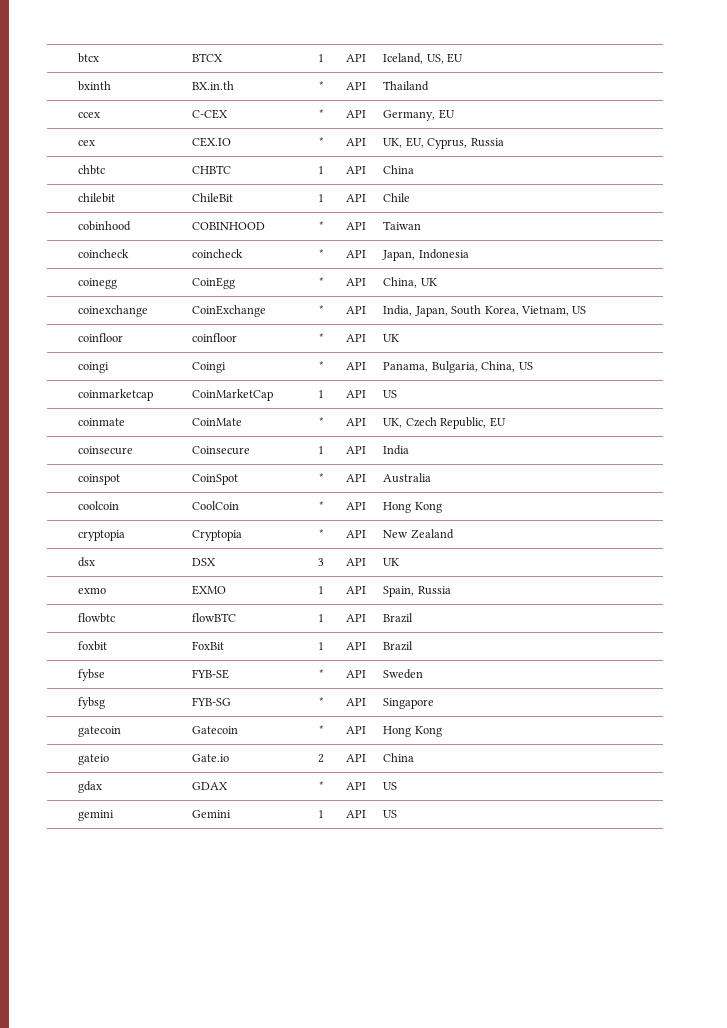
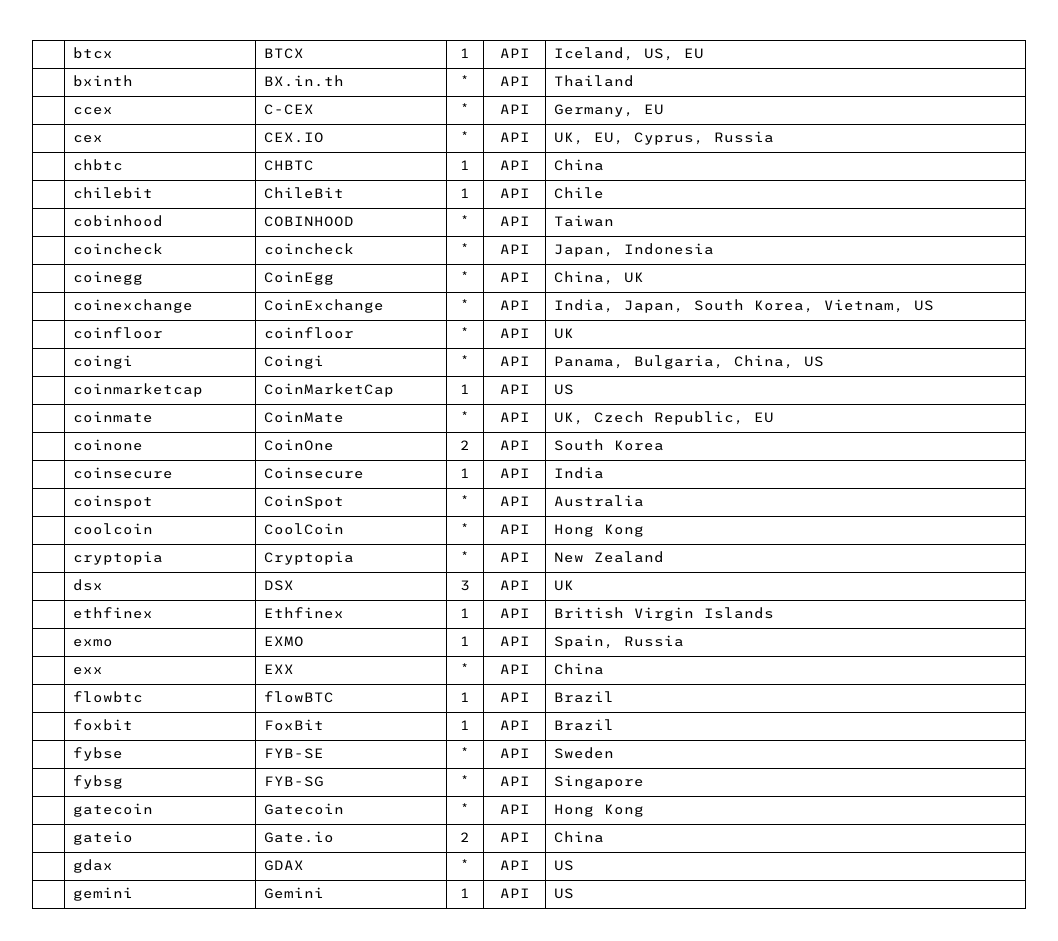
+ | coinone | CoinOne | 2 | API | South Korea
+ | ethfinex | Ethfinex | 1 | API | British Virgin Islands
+ | exx | EXX | * | API | China

